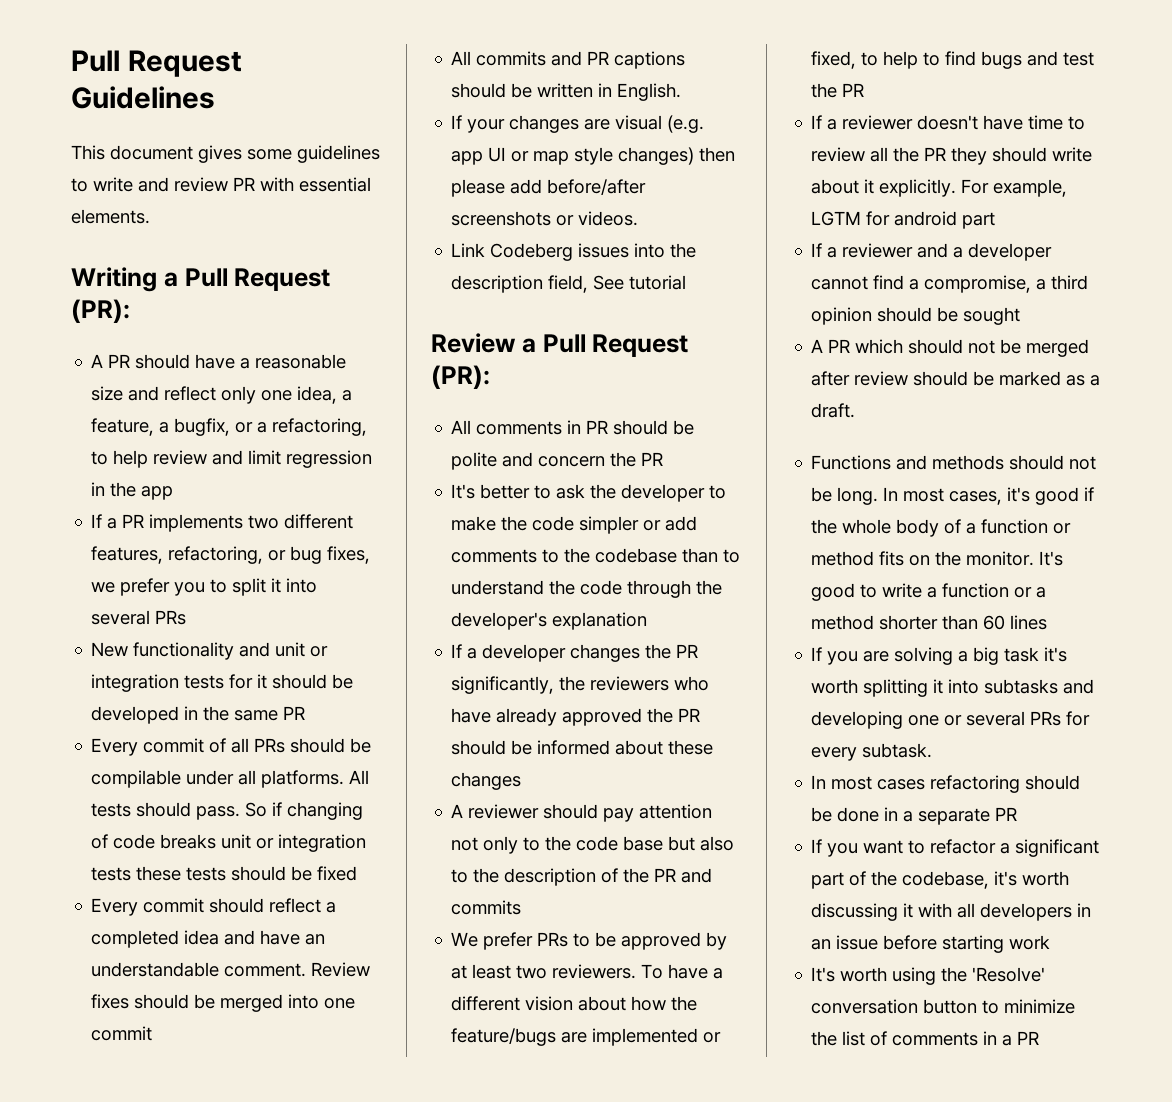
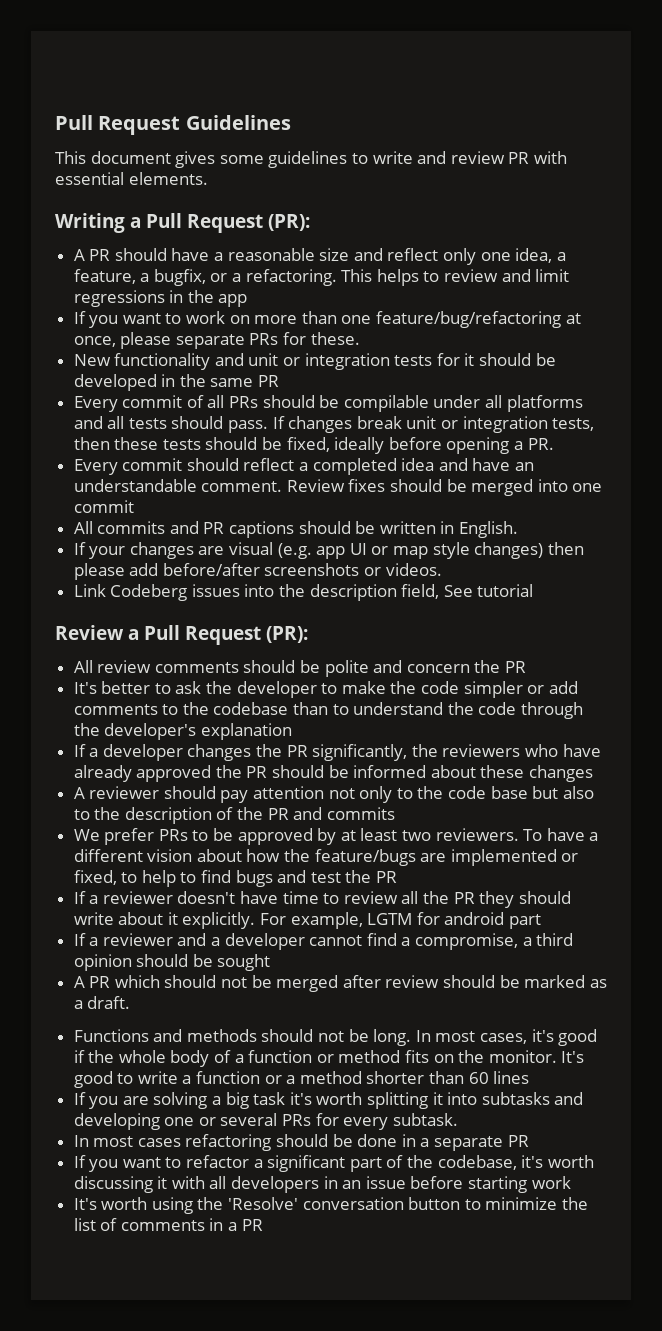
- A PR should have a reasonable size and reflect only one idea, a feature, a bugfix, or a refactoring, to help review and limit regression in the app
+ A PR should have a reasonable size and reflect only one idea, a feature, a bugfix, or a refactoring. This helps to review and limit regressions in the app
- If a PR implements two different features, refactoring, or bug fixes, we prefer you to split it into several PRs
+ If you want to work on more than one feature/bug/refactoring at once, please separate PRs for these.
- Every commit of all PRs should be compilable under all platforms. All tests should pass. So if changing of code breaks unit or integration tests these tests should be fixed
+ Every commit of all PRs should be compilable under all platforms and all tests should pass. If changes break unit or integration tests, then these tests should be fixed, ideally before opening a PR.
- All comments in PR should be polite and concern the PR
+ All review comments should be polite and concern the PR

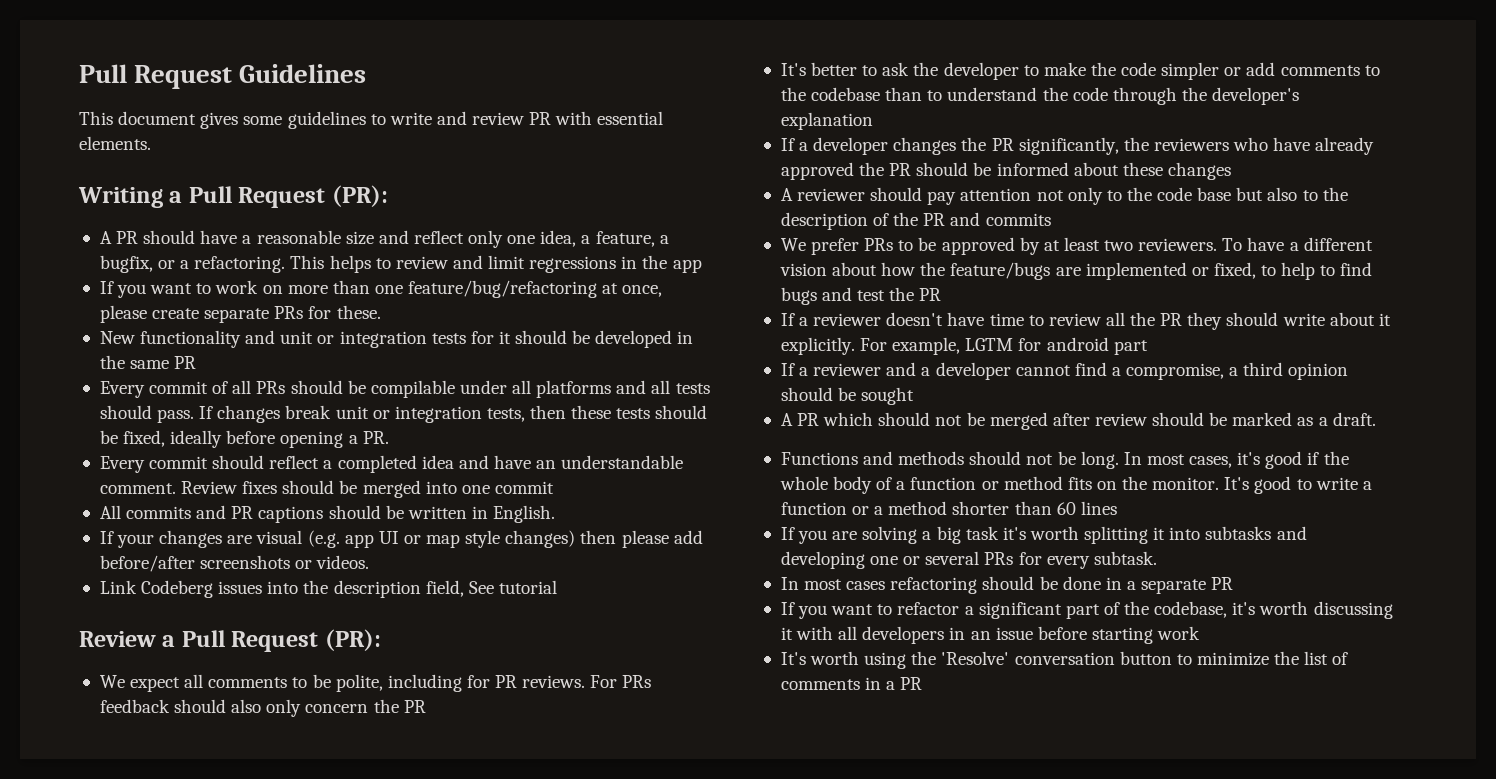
- If you want to work on more than one feature/bug/refactoring at once, please separate PRs for these.
+ If you want to work on more than one feature/bug/refactoring at once, please create separate PRs for these.
- All review comments should be polite and concern the PR
+ We expect all comments to be polite, including for PR reviews. For PRs feedback should also only concern the PR

